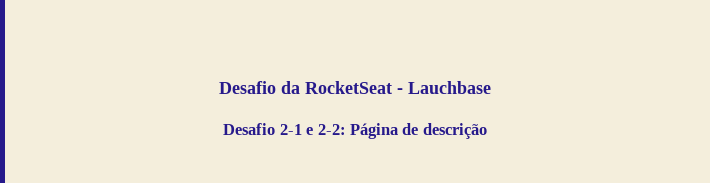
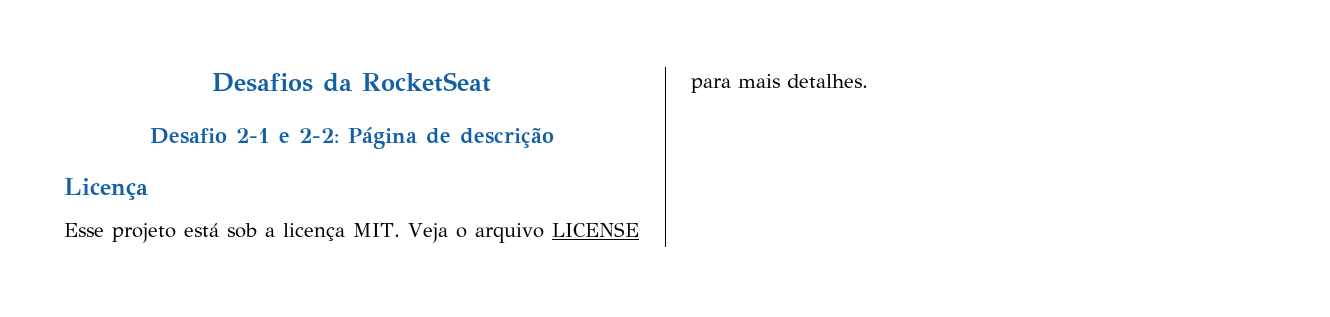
- Desafio da RocketSeat - Lauchbase
+ Desafios da RocketSeat
+ Licença
+ Esse projeto está sob a licença MIT. Veja o arquivo LICENSE para mais detalhes.

